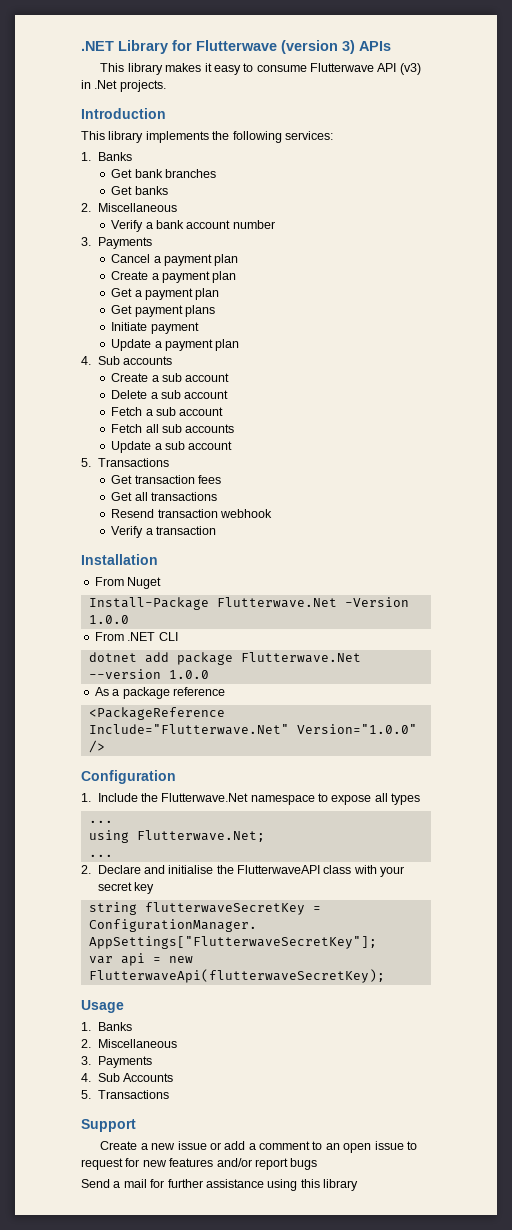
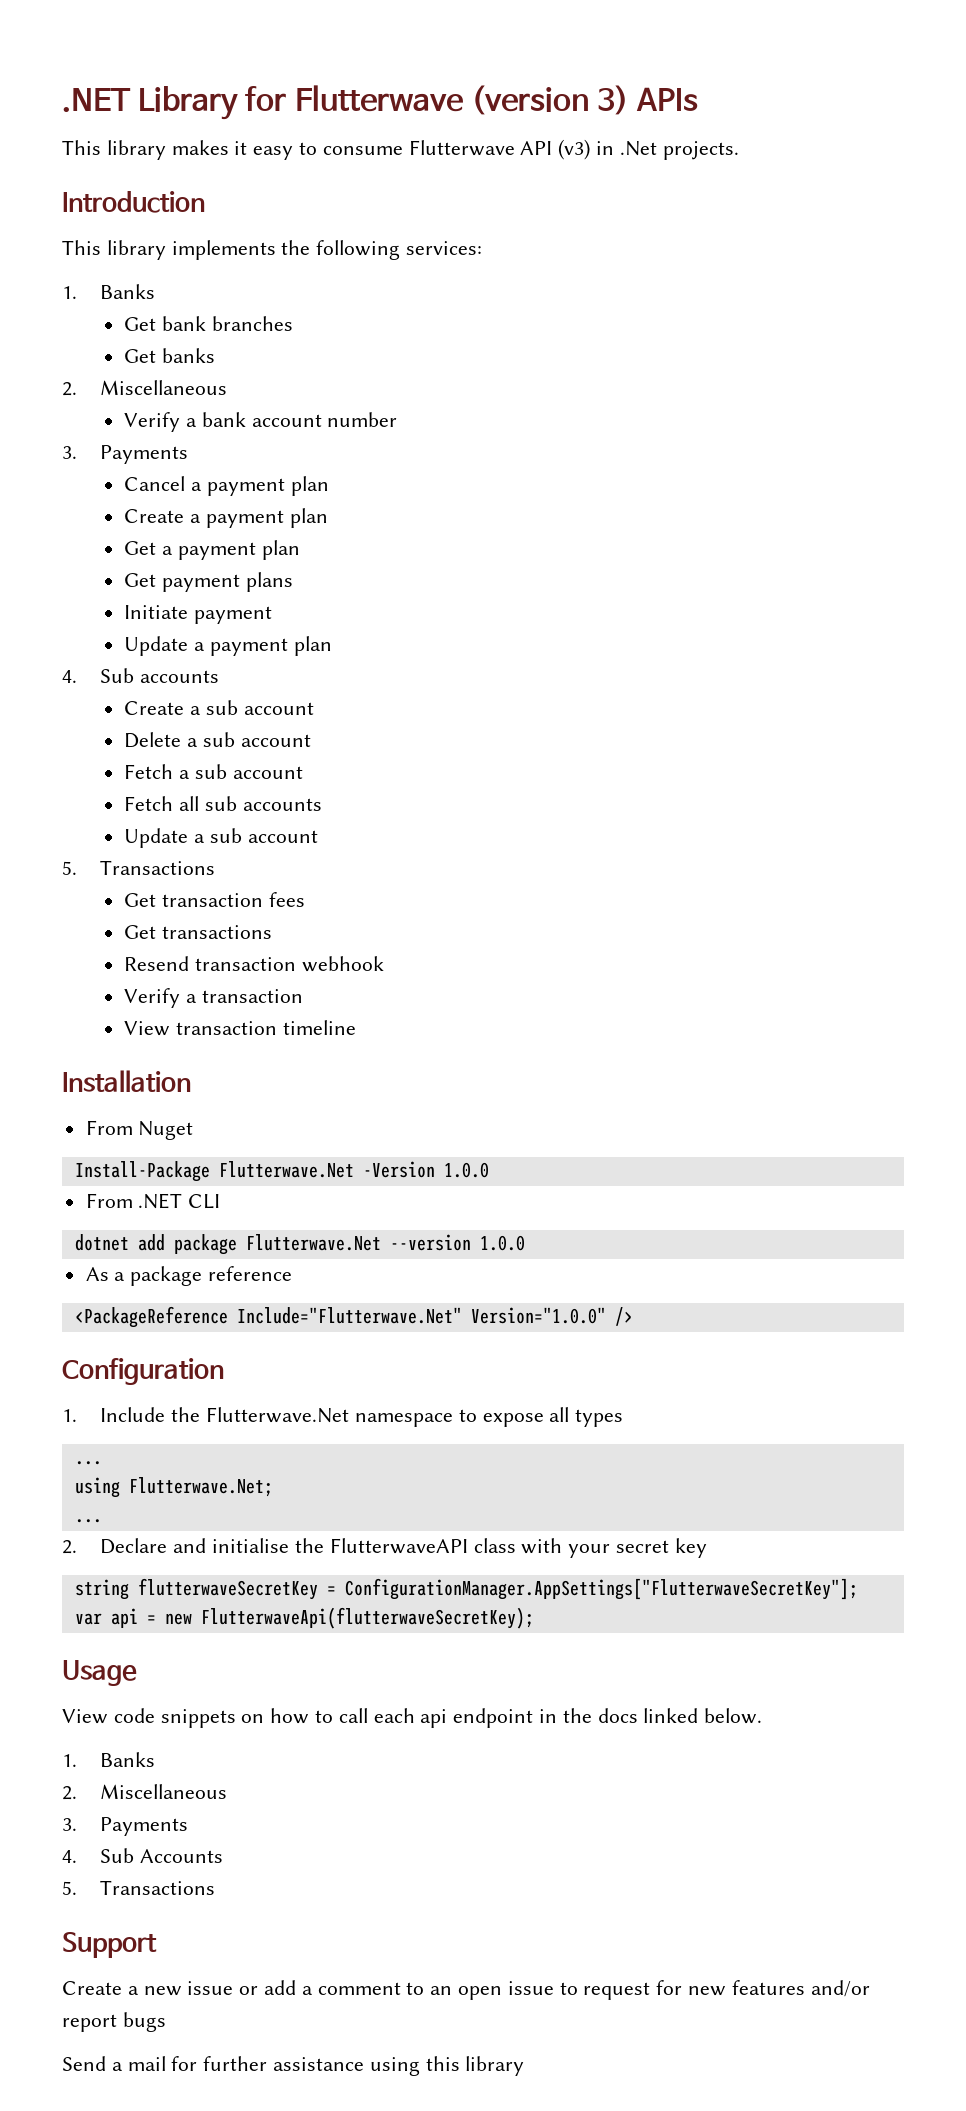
- Get all transactions
+ Get transactions
+ View transaction timeline
+ View code snippets on how to call each api endpoint in the docs linked below.

